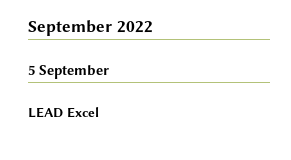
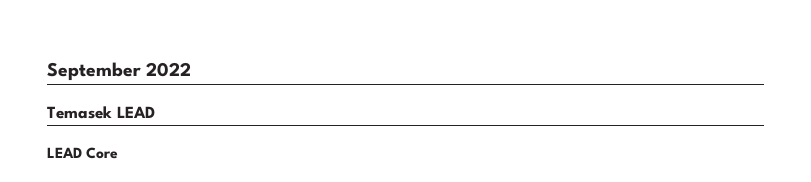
- 5 September
- LEAD Excel
+ Temasek LEAD
+ LEAD Core

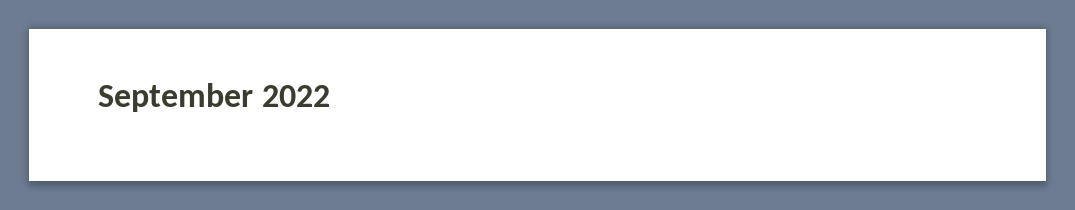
- Temasek LEAD
- LEAD Core

